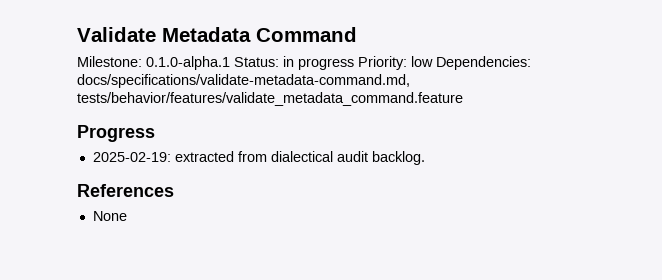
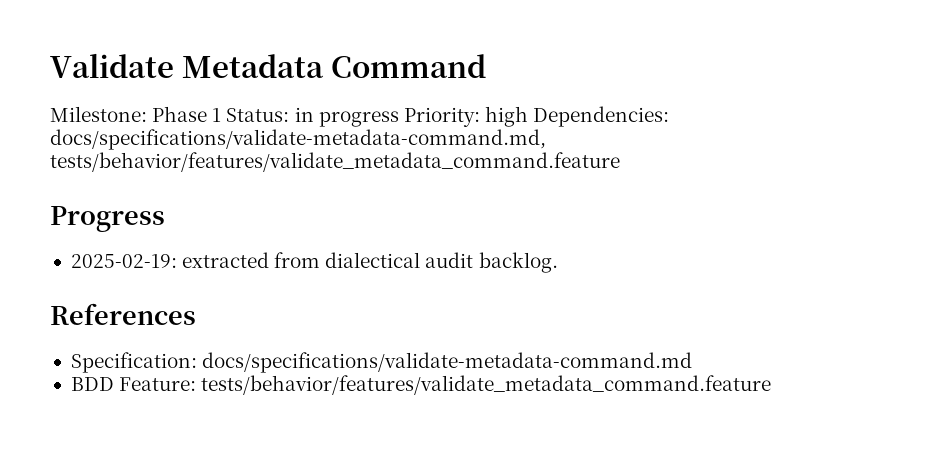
- Milestone: 0.1.0-alpha.1 Status: in progress Priority: low Dependencies: docs/specifications/validate-metadata-command.md, tests/behavior/features/validate_metadata_command.feature
+ Milestone: Phase 1 Status: in progress Priority: high Dependencies: docs/specifications/validate-metadata-command.md, tests/behavior/features/validate_metadata_command.feature
- None
+ Specification: docs/specifications/validate-metadata-command.md
+ BDD Feature: tests/behavior/features/validate_metadata_command.feature

